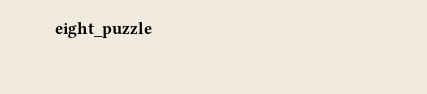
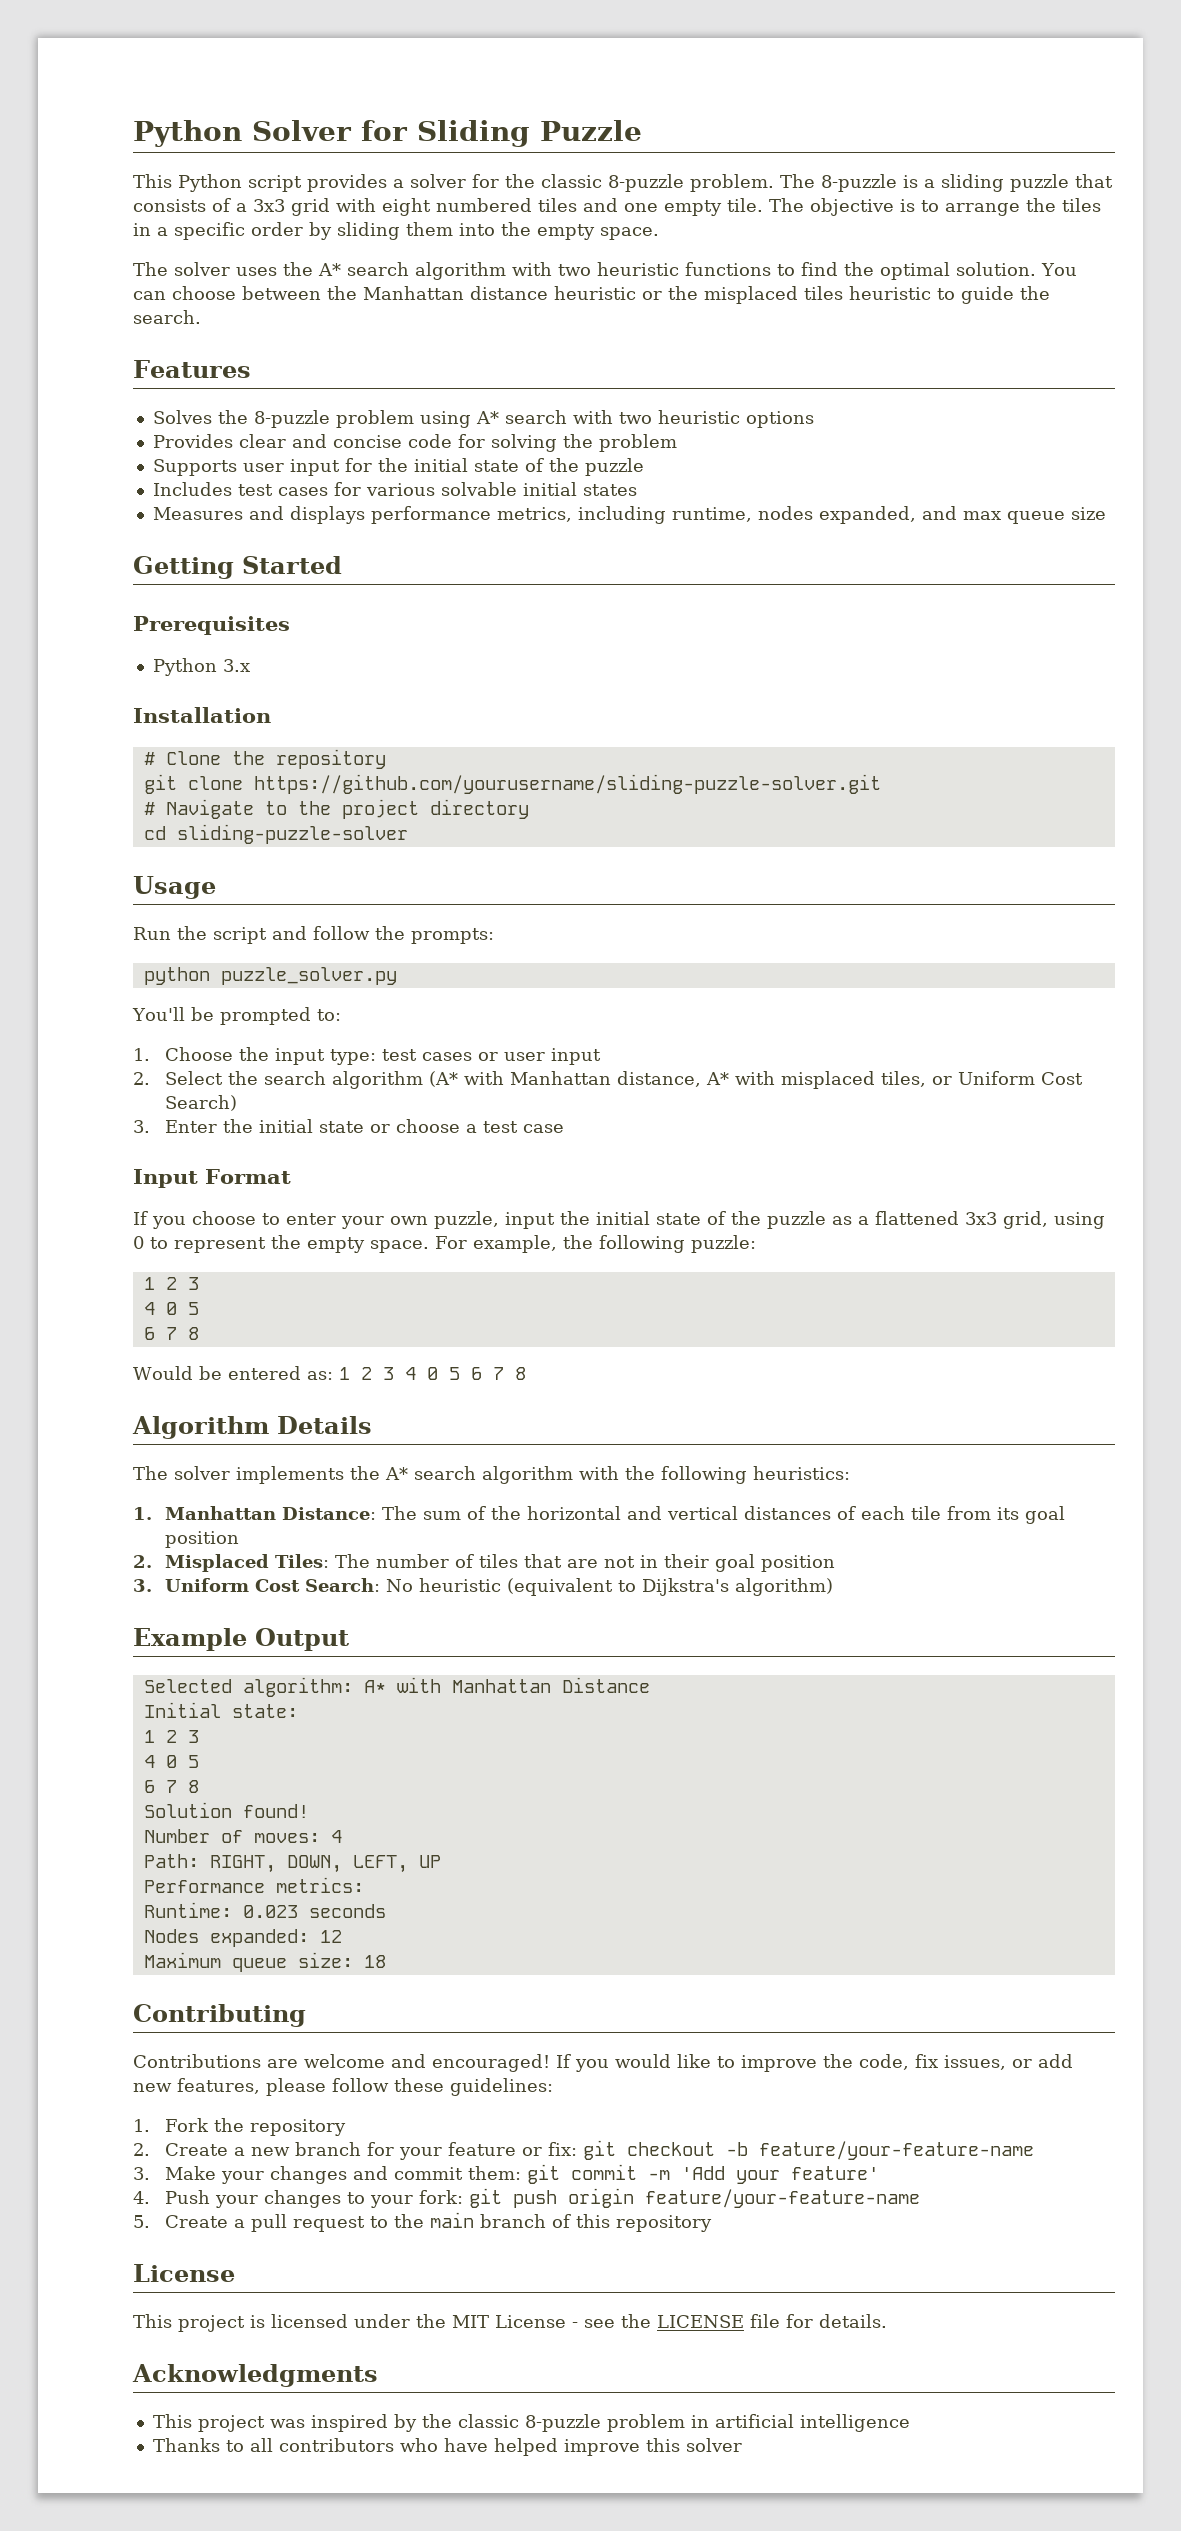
- eight_puzzle
+ Python Solver for Sliding Puzzle
+ This Python script provides a solver for the classic 8-puzzle problem. The 8-puzzle is a sliding puzzle that consists of a 3x3 grid with eight numbered tiles and one empty tile. The objective is to arrange the tiles in a specific order by sliding them into the empty space.
+ The solver uses the A* search algorithm with two heuristic functions to find the optimal solution. You can choose between the Manhattan distance heuristic or the misplaced tiles heuristic to guide the search.
+ Features
+ Solves the 8-puzzle problem using A* search with two heuristic options
+ Provides clear and concise code for solving the problem
+ Supports user input for the initial state of the puzzle
+ Includes test cases for various solvable initial states
+ Measures and displays performance metrics, including runtime, nodes expanded, and max queue size
+ Getting Started
+ Prerequisites
+ Python 3.x
+ Installation
+ # Clone the repository
+ git clone https://github.com/yourusername/sliding-puzzle-solver.git
+ # Navigate to the project directory
+ cd sliding-puzzle-solver
+ Usage
+ Run the script and follow the prompts:
+ python puzzle_solver.py
+ You'll be prompted to:
+ 1. Choose the input type: test cases or user input
+ 2. Select the search algorithm (A* with Manhattan distance, A* with misplaced tiles, or Uniform Cost Search)
+ 3. Enter the initial state or choose a test case
+ Input Format
+ If you choose to enter your own puzzle, input the initial state of the puzzle as a flattened 3x3 grid, using 0 to represent the empty space. For example, the following puzzle:
+ 1 2 3
+ 4 0 5
+ 6 7 8
+ Would be entered as: 1 2 3 4 0 5 6 7 8
+ Algorithm Details
+ The solver implements the A* search algorithm with the following heuristics:
+ 1. Manhattan Distance: The sum of the horizontal and vertical distances of each tile from its goal position
+ 2. Misplaced Tiles: The number of tiles that are not in their goal position
+ 3. Uniform Cost Search: No heuristic (equivalent to Dijkstra's algorithm)
+ Example Output
+ Selected algorithm: A* with Manhattan Distance
+ Initial state:
+ 1 2 3
+ 4 0 5
+ 6 7 8
+ Solution found!
+ Number of moves: 4
+ Path: RIGHT, DOWN, LEFT, UP
+ Performance metrics:
+ Runtime: 0.023 seconds
+ Nodes expanded: 12
+ Maximum queue size: 18
+ Contributing
+ Contributions are welcome and encouraged! If you would like to improve the code, fix issues, or add new features, please follow these guidelines:
+ 1. Fork the repository
+ 2. Create a new branch for your feature or fix: git checkout -b feature/your-feature-name
+ 3. Make your changes and commit them: git commit -m 'Add your feature'
+ 4. Push your changes to your fork: git push origin feature/your-feature-name
+ 5. Create a pull request to the main branch of this repository
+ License
+ This project is licensed under the MIT License - see the LICENSE file for details.
+ Acknowledgments
+ This project was inspired by the classic 8-puzzle problem in artificial intelligence
+ Thanks to all contributors who have helped improve this solver

